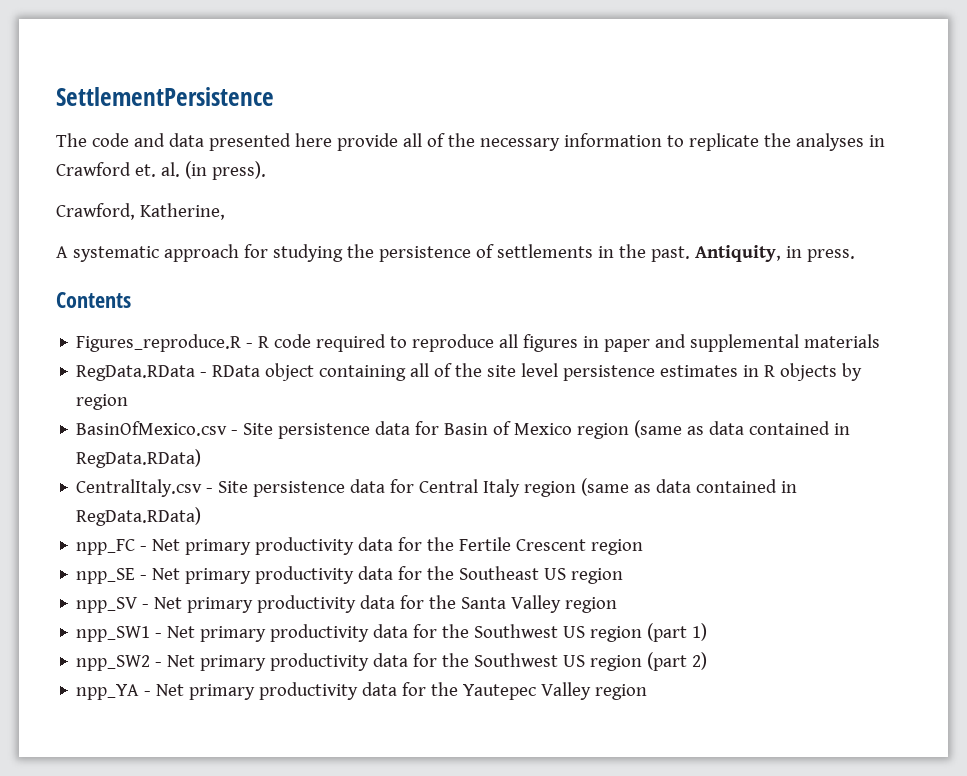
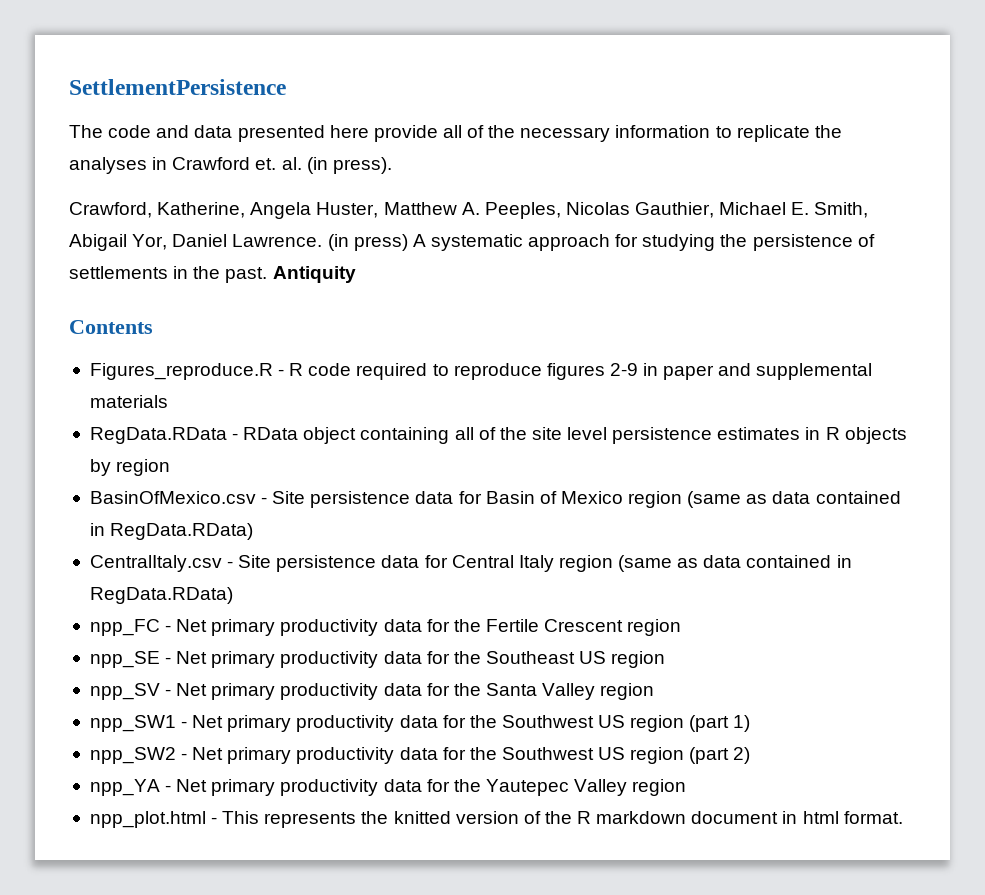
- Crawford, Katherine,
- A systematic approach for studying the persistence of settlements in the past.
+ Crawford, Katherine, Angela Huster, Matthew A. Peeples, Nicolas Gauthier, Michael E. Smith, Abigail Yor, Daniel Lawrence. (in press) A systematic approach for studying the persistence of settlements in the past.
- Antiquity, in press.
+ Antiquity
- Figures_reproduce.R - R code required to reproduce all figures in paper and supplemental materials
+ Figures_reproduce.R - R code required to reproduce figures 2-9 in paper and supplemental materials
+ npp_plot.html - This represents the knitted version of the R markdown document in html format.

